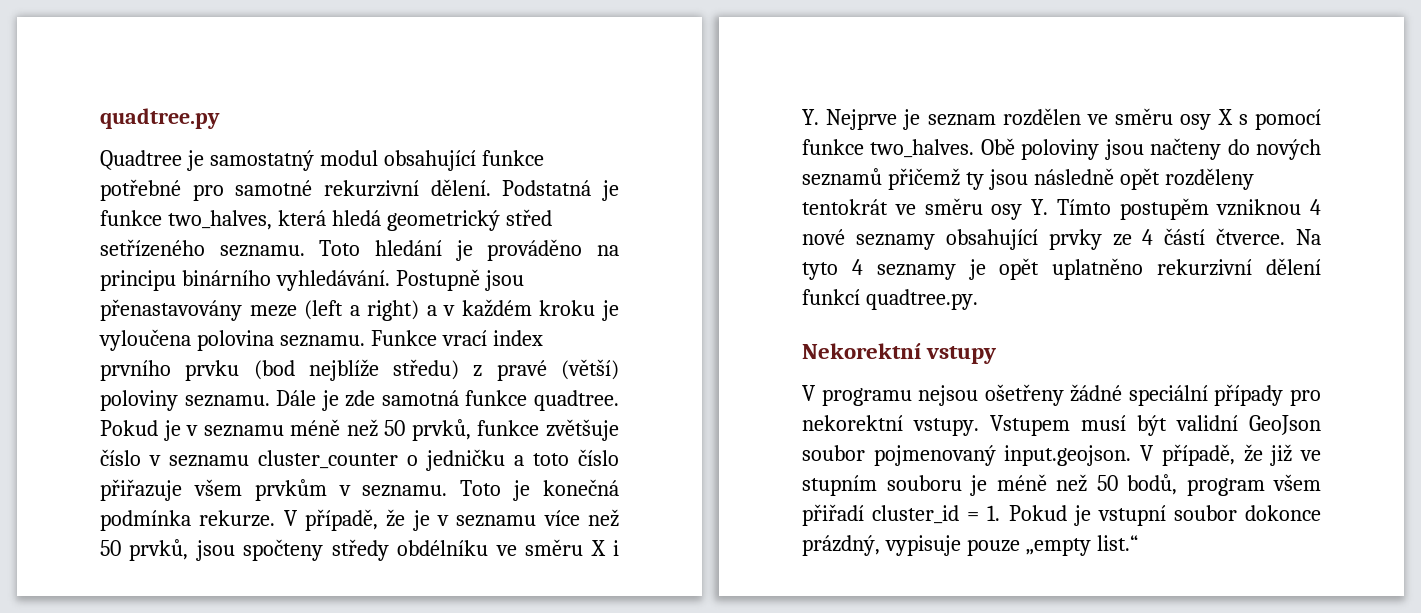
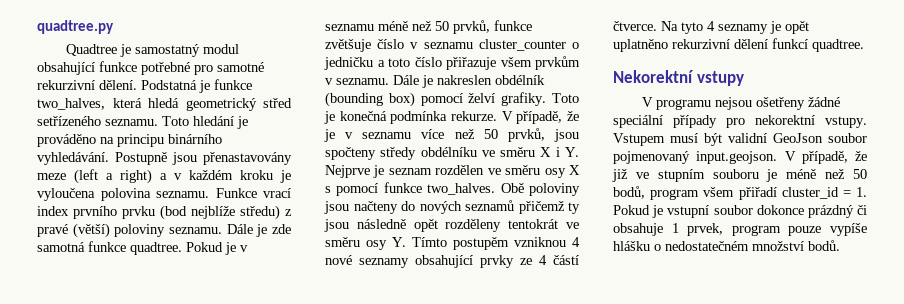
+ Dále je nakreslen obdélník (bounding box) pomocí želví grafiky.
- Na tyto 4 seznamy je opět uplatněno rekurzivní dělení funkcí quadtree.py.
+ Na tyto 4 seznamy je opět uplatněno rekurzivní dělení funkcí quadtree.
- Vstupem musí být validní GeoJson soubor pojmenovaný input.geojson. V případě, že již ve stupním souboru je méně než 50 bodů, program všem přiřadí cluster_id = 1. Pokud je vstupní soubor dokonce prázdný, vypisuje pouze „empty list.“
+ Vstupem musí být validní GeoJson soubor pojmenovaný input.geojson. V případě, že již ve stupním souboru je méně než 50 bodů, program všem přiřadí cluster_id = 1. Pokud je vstupní soubor dokonce prázdný či obsahuje 1 prvek, program pouze vypíše hlášku o nedostatečném množství bodů.

